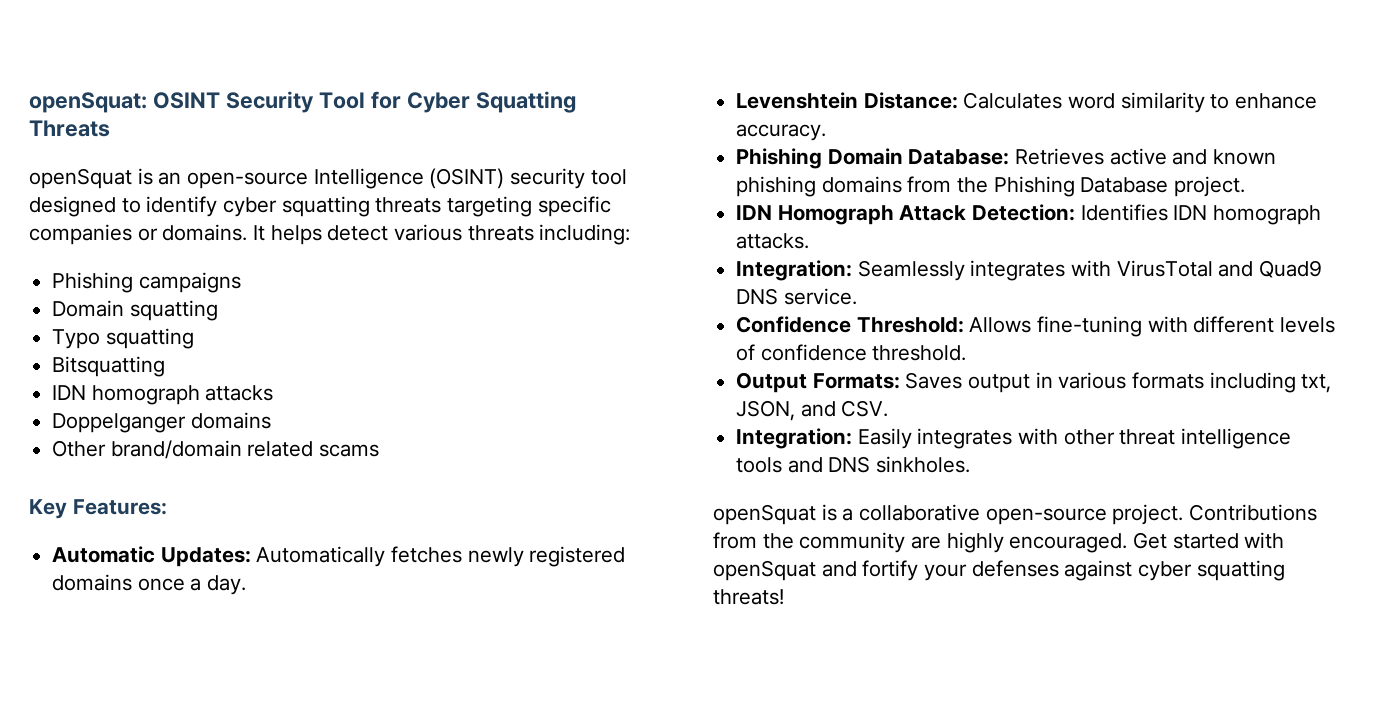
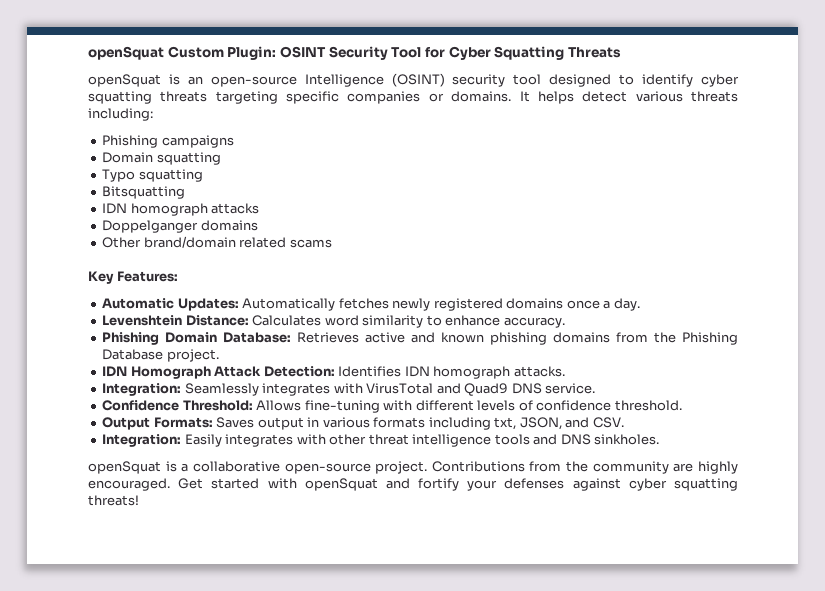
- openSquat: OSINT Security Tool for Cyber Squatting Threats
+ openSquat Custom Plugin: OSINT Security Tool for Cyber Squatting Threats

